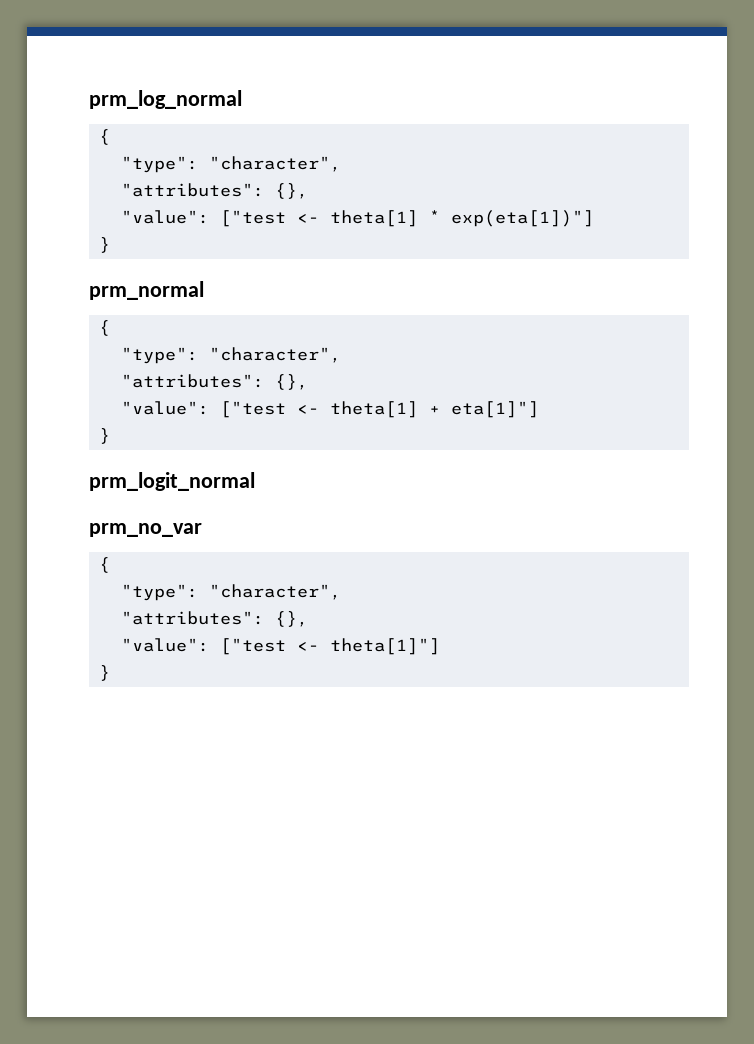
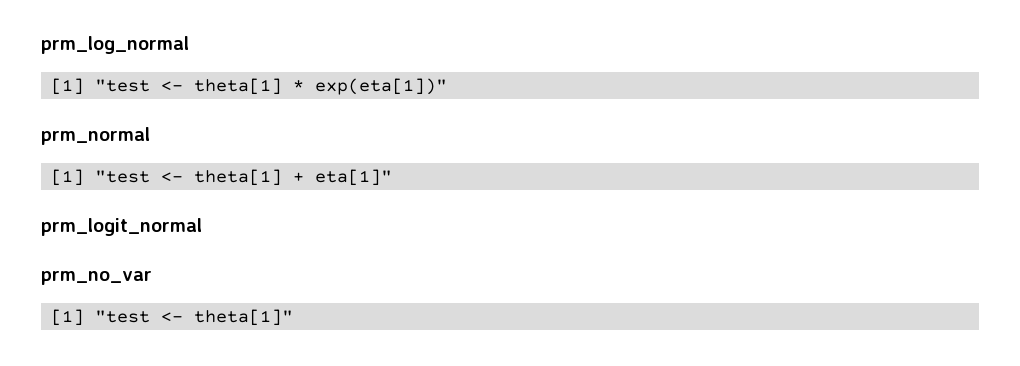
  prm_log_normal
- {
- "type": "character",
- "attributes": {},
- "value": ["test <- theta[1] * exp(eta[1])"]
- }
+ [1] "test <- theta[1] * exp(eta[1])"
  prm_normal
- {
- "type": "character",
- "attributes": {},
- "value": ["test <- theta[1] + eta[1]"]
- }
+ [1] "test <- theta[1] + eta[1]"
  prm_no_var
- {
- "type": "character",
- "attributes": {},
- "value": ["test <- theta[1]"]
- }
+ [1] "test <- theta[1]"

